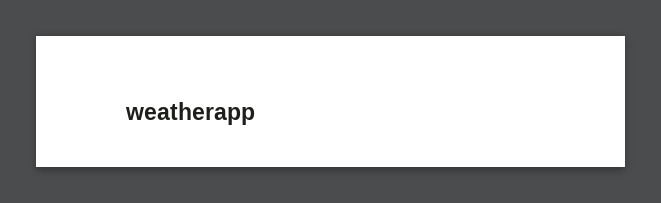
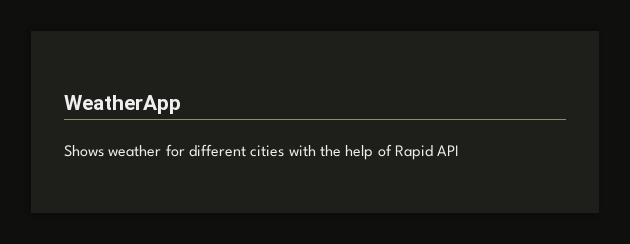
- weatherapp
+ WeatherApp
+ Shows weather for different cities with the help of Rapid API

